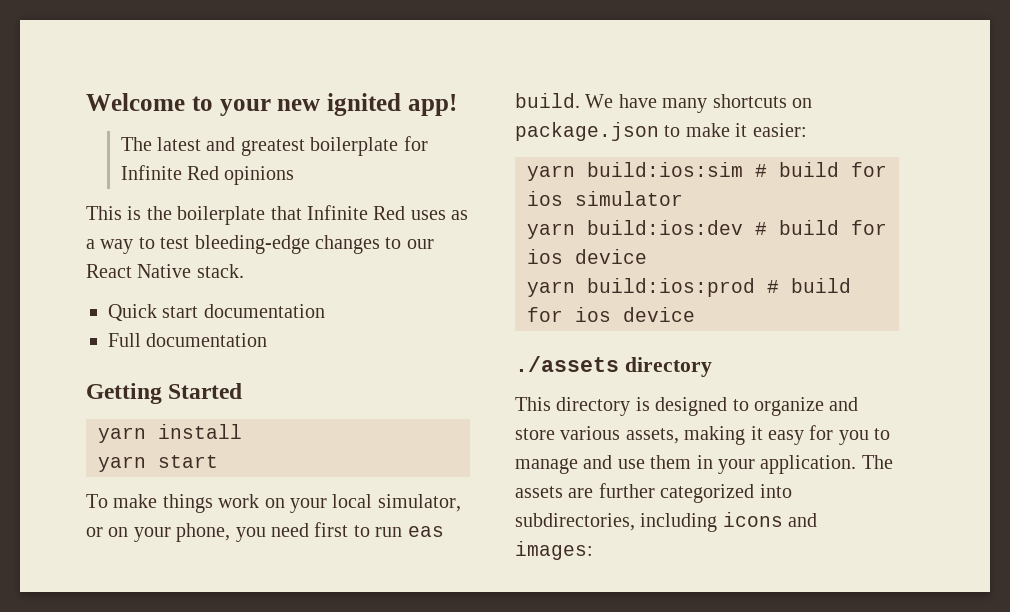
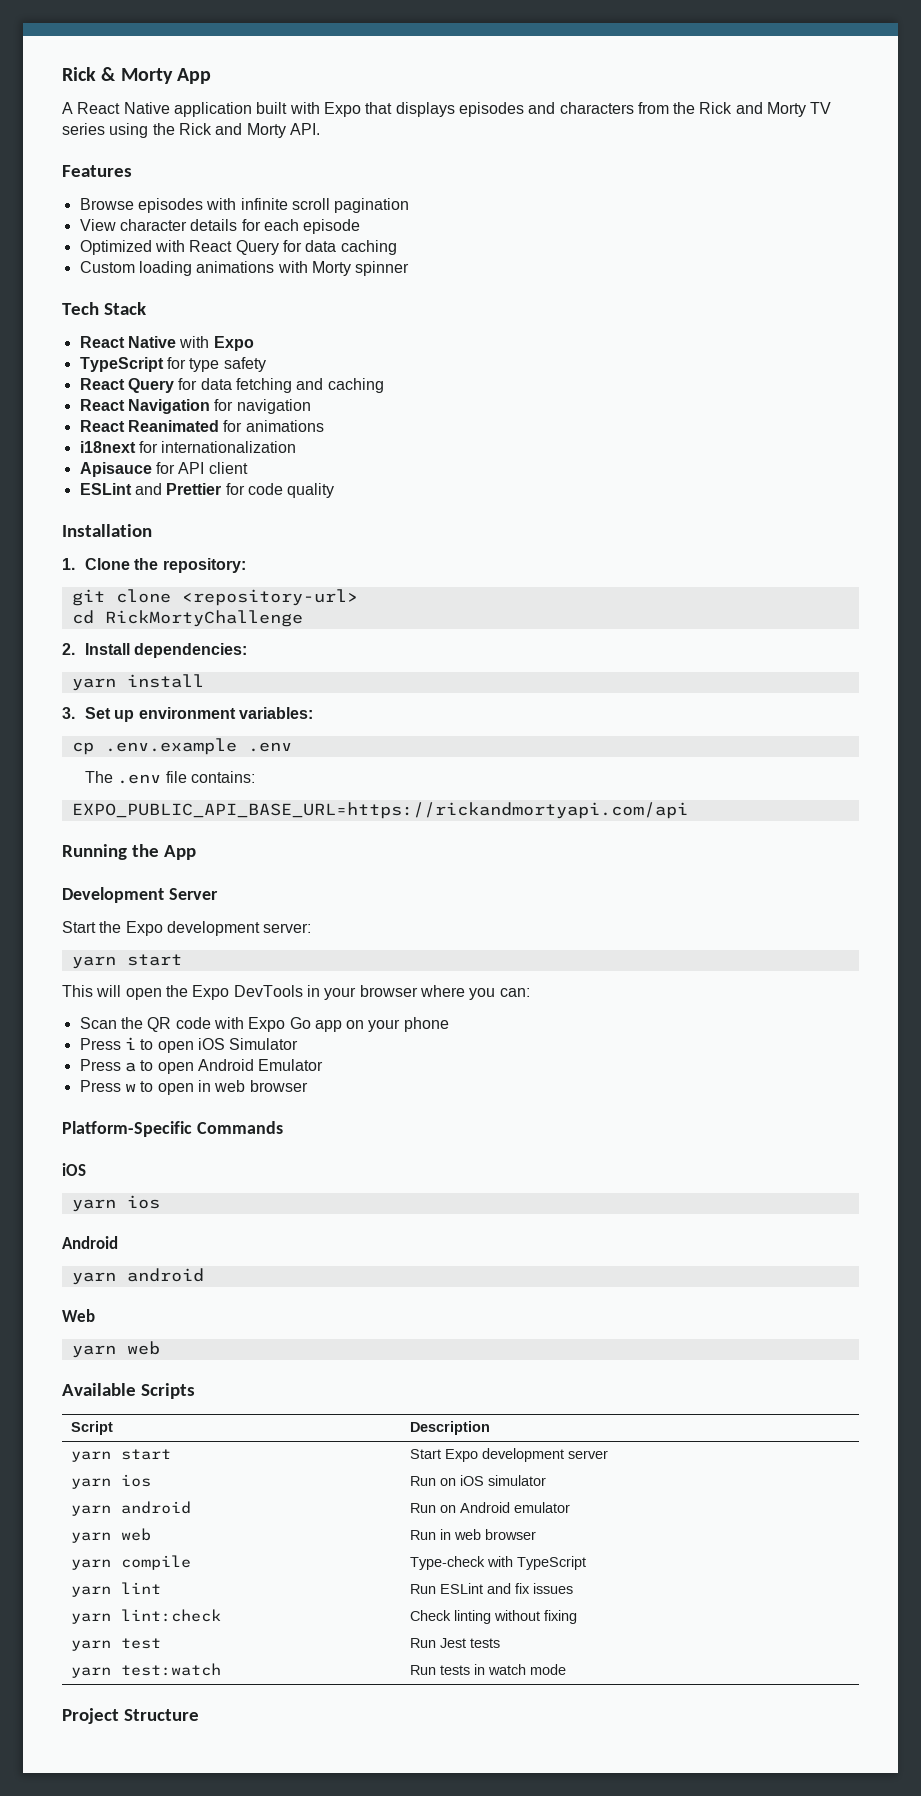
- Welcome to your new ignited app!
- The latest and greatest boilerplate for Infinite Red opinions
- This is the boilerplate that Infinite Red uses as a way to test bleeding-edge changes to our React Native stack.
- Quick start documentation
- Full documentation
- Getting Started
+ Rick & Morty App
+ A React Native application built with Expo that displays episodes and characters from the Rick and Morty TV series using the Rick and Morty API.
+ Features
+ Browse episodes with infinite scroll pagination
+ View character details for each episode
+ Optimized with React Query for data caching
+ Custom loading animations with Morty spinner
+ Tech Stack
+ React Native with Expo
+ TypeScript for type safety
+ React Query for data fetching and caching
+ React Navigation for navigation
+ React Reanimated for animations
+ i18next for internationalization
+ Apisauce for API client
+ ESLint and Prettier for code quality
+ Installation
+ 1. Clone the repository:
+ git clone <repository-url>
+ cd RickMortyChallenge
+ 2. Install dependencies:
  yarn install
+ 3. Set up environment variables:
+ cp .env.example .env
+ The .env file contains:
+ EXPO_PUBLIC_API_BASE_URL=https://rickandmortyapi.com/api
+ Running the App
+ Development Server
+ Start the Expo development server:
  yarn start
- To make things work on your local simulator, or on your phone, you need first to run eas build. We have many shortcuts on package.json to make it easier:
- yarn build:ios:sim # build for ios simulator
- yarn build:ios:dev # build for ios device
- yarn build:ios:prod # build for ios device
- ./assets directory
- This directory is designed to organize and store various assets, making it easy for you to manage and use them in your application. The assets are further categorized into subdirectories, including icons and images:
+ This will open the Expo DevTools in your browser where you can:
+ Scan the QR code with Expo Go app on your phone
+ Press i to open iOS Simulator
+ Press a to open Android Emulator
+ Press w to open in web browser
+ Platform-Specific Commands
+ iOS
+ yarn ios
+ Android
+ yarn android
+ Web
+ yarn web
+ Available Scripts
+ Script | Description
+ yarn start | Start Expo development server
+ yarn ios | Run on iOS simulator
+ yarn android | Run on Android emulator
+ yarn web | Run in web browser
+ yarn compile | Type-check with TypeScript
+ yarn lint | Run ESLint and fix issues
+ yarn lint:check | Check linting without fixing
+ yarn test | Run Jest tests
+ yarn test:watch | Run tests in watch mode
+ Project Structure

